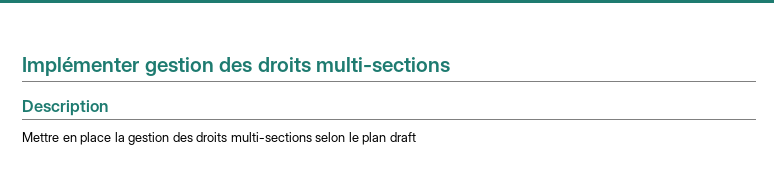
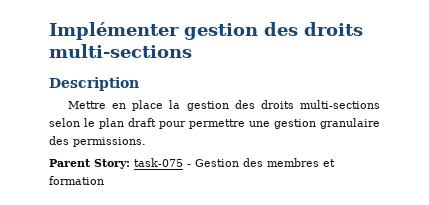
- Mettre en place la gestion des droits multi-sections selon le plan draft
+ Mettre en place la gestion des droits multi-sections selon le plan draft pour permettre une gestion granulaire des permissions.
+ Parent Story: task-075 - Gestion des membres et formation

